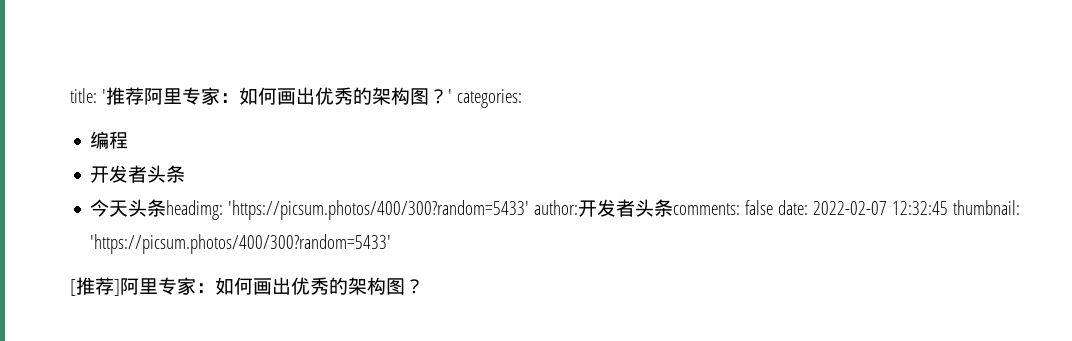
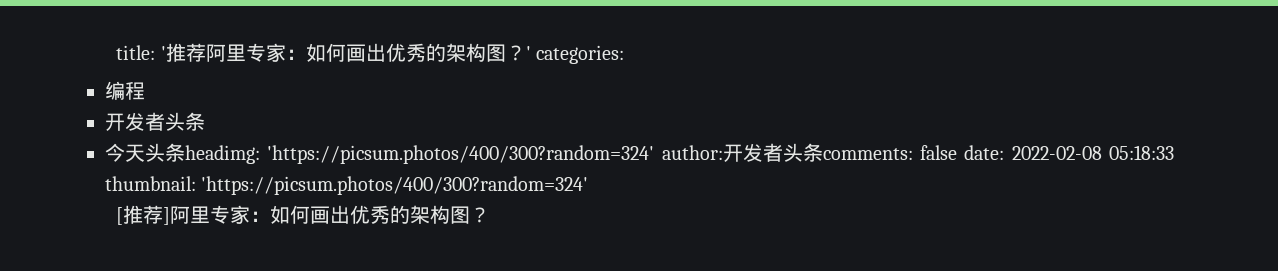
- 今天头条headimg: 'https://picsum.photos/400/300?random=5433' author:开发者头条comments: false date: 2022-02-07 12:32:45 thumbnail: 'https://picsum.photos/400/300?random=5433'
+ 今天头条headimg: 'https://picsum.photos/400/300?random=324' author:开发者头条comments: false date: 2022-02-08 05:18:33 thumbnail: 'https://picsum.photos/400/300?random=324'

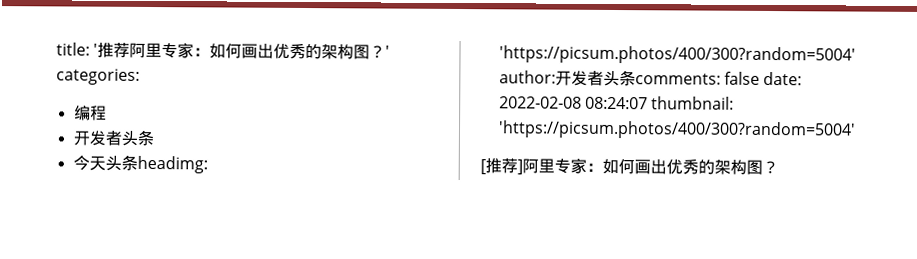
- 今天头条headimg: 'https://picsum.photos/400/300?random=324' author:开发者头条comments: false date: 2022-02-08 05:18:33 thumbnail: 'https://picsum.photos/400/300?random=324'
+ 今天头条headimg: 'https://picsum.photos/400/300?random=5004' author:开发者头条comments: false date: 2022-02-08 08:24:07 thumbnail: 'https://picsum.photos/400/300?random=5004'

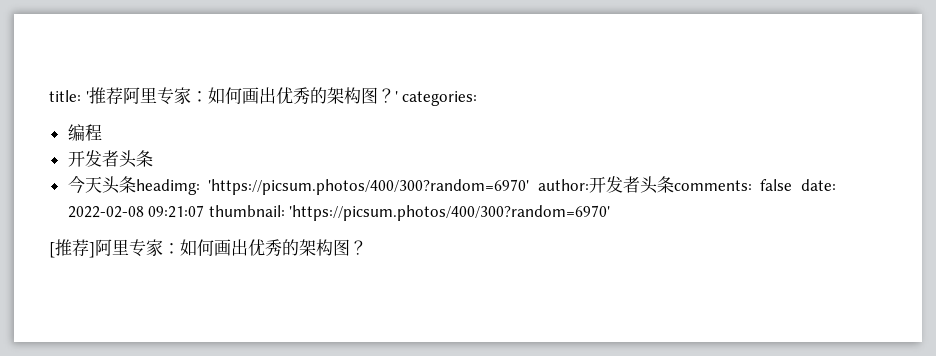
- 今天头条headimg: 'https://picsum.photos/400/300?random=5004' author:开发者头条comments: false date: 2022-02-08 08:24:07 thumbnail: 'https://picsum.photos/400/300?random=5004'
+ 今天头条headimg: 'https://picsum.photos/400/300?random=6970' author:开发者头条comments: false date: 2022-02-08 09:21:07 thumbnail: 'https://picsum.photos/400/300?random=6970'

